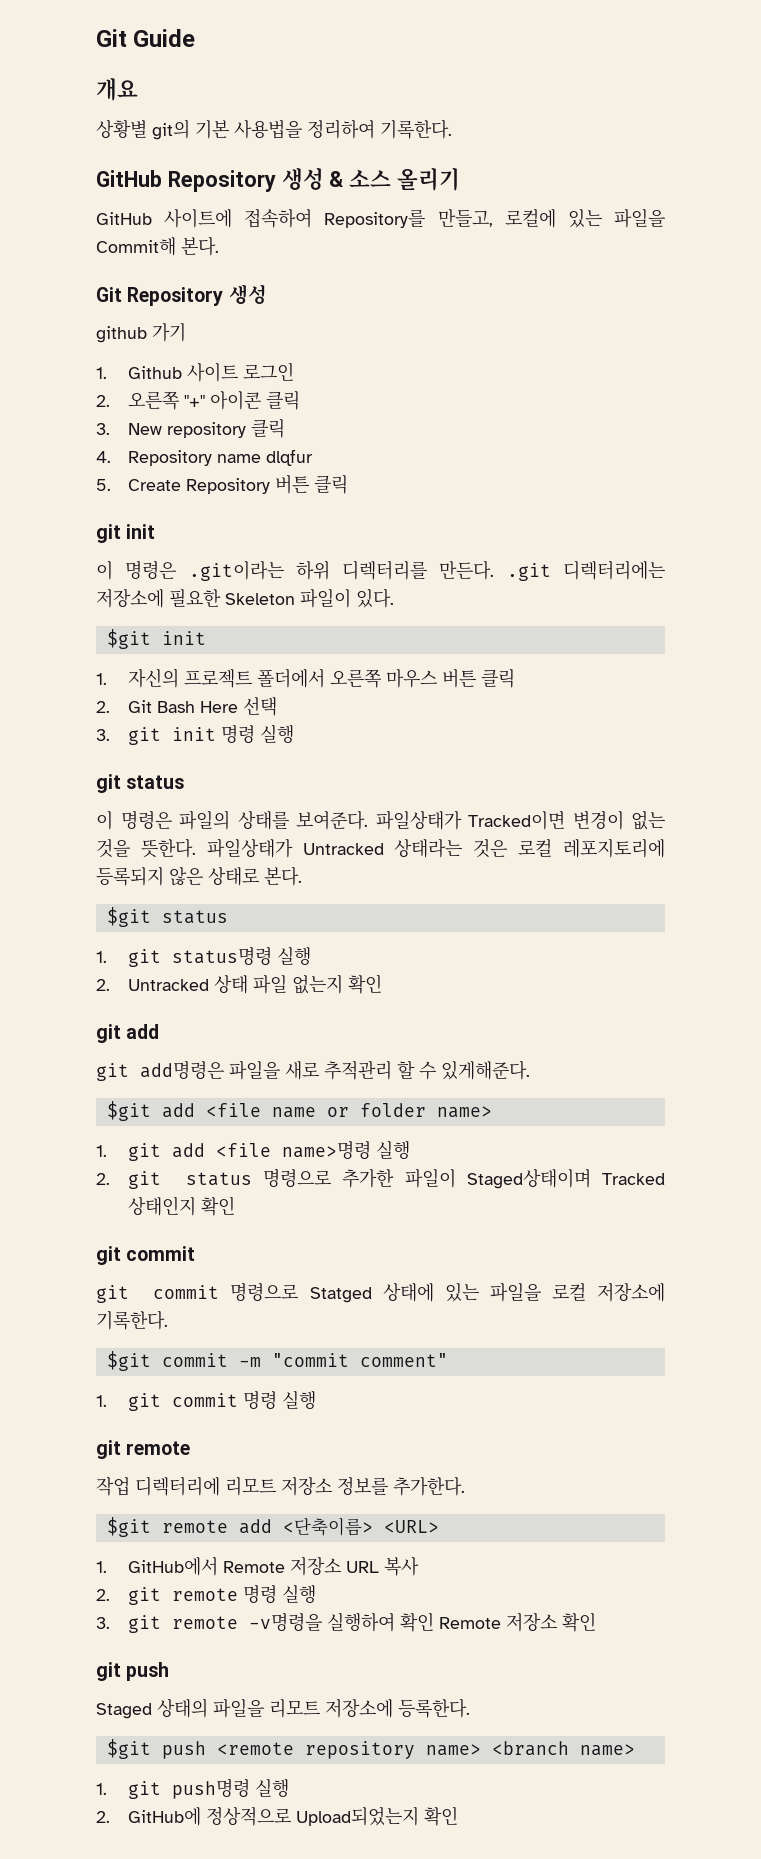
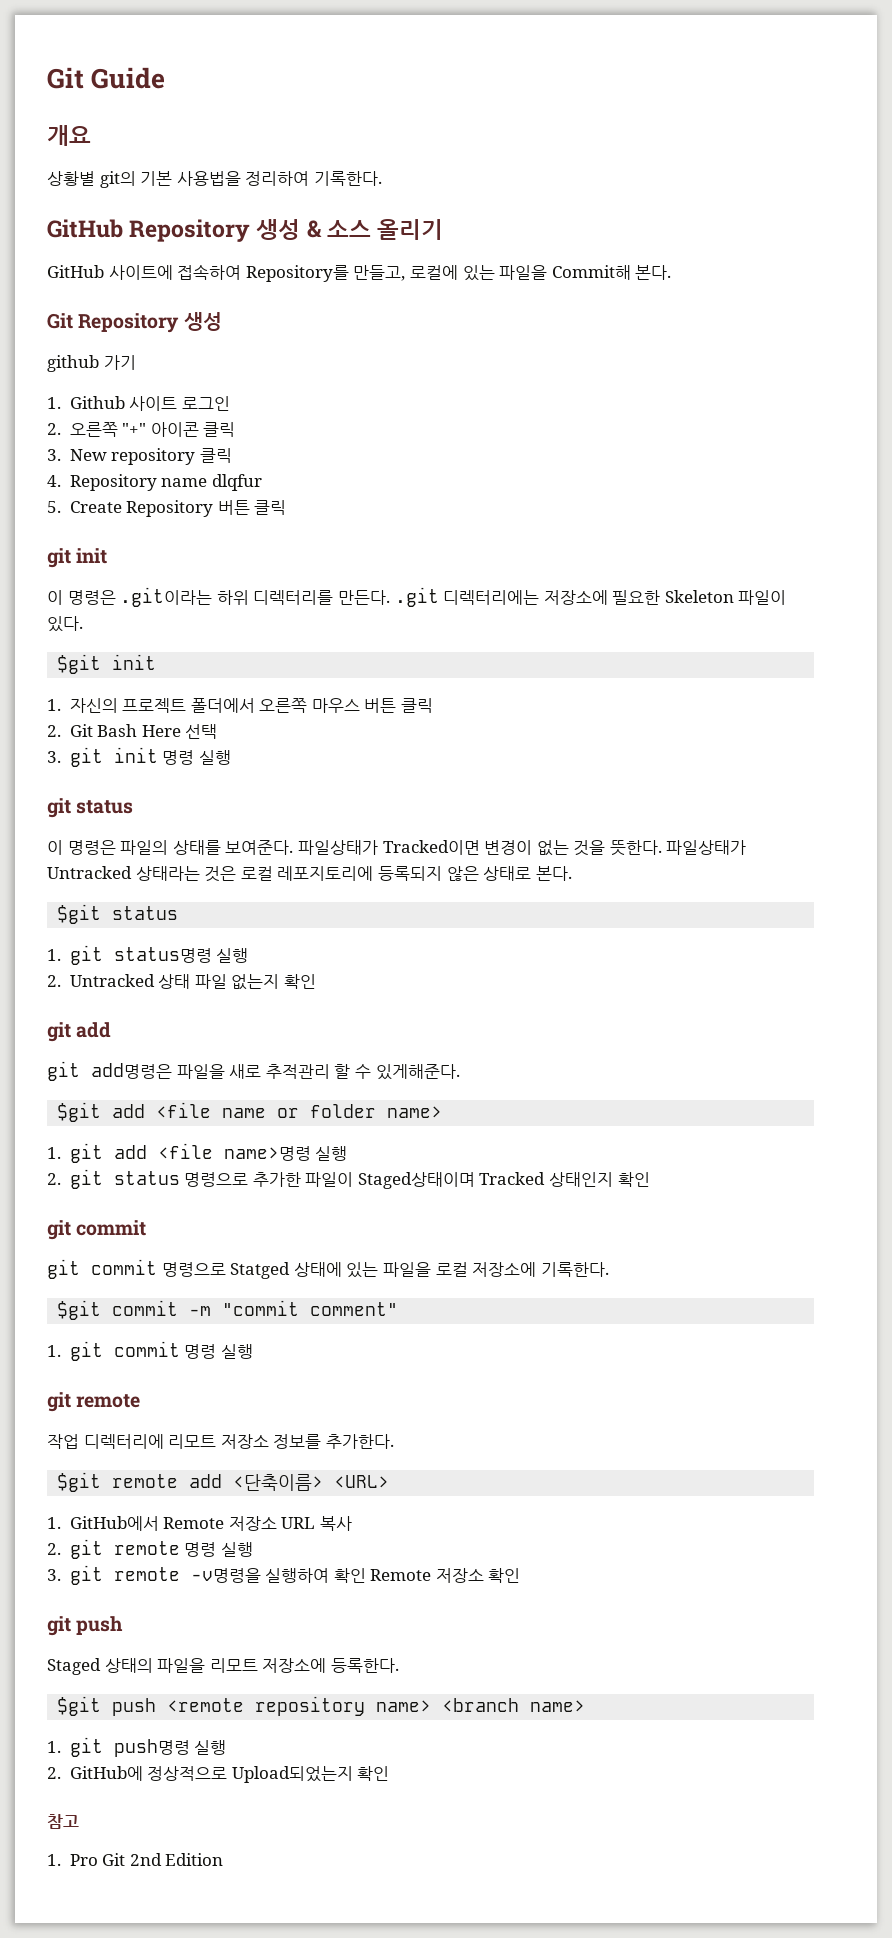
+ 참고
+ 1. Pro Git 2nd Edition

